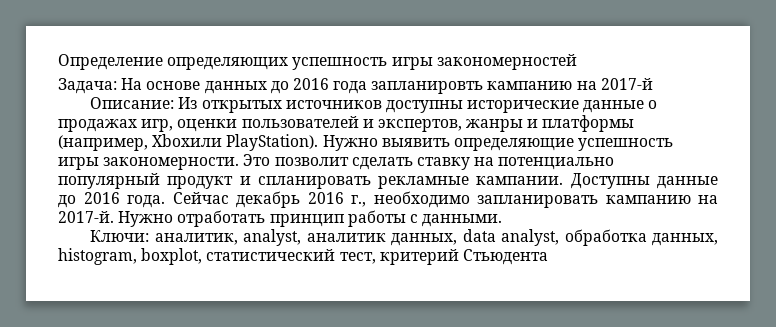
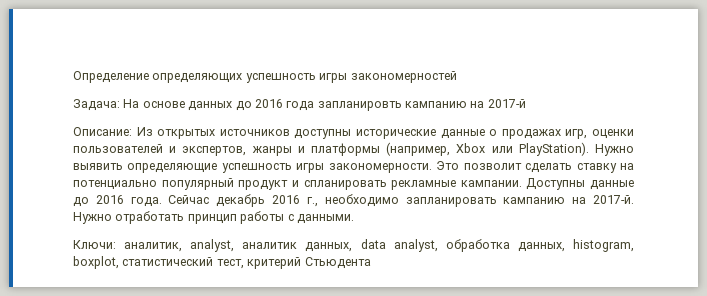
- Описание: Из открытых источников доступны исторические данные о продажах игр, оценки пользователей и экспертов, жанры и платформы (например, Xboxили PlayStation).
+ Описание: Из открытых источников доступны исторические данные о продажах игр, оценки пользователей и экспертов, жанры и платформы (например, Xbox или PlayStation).

